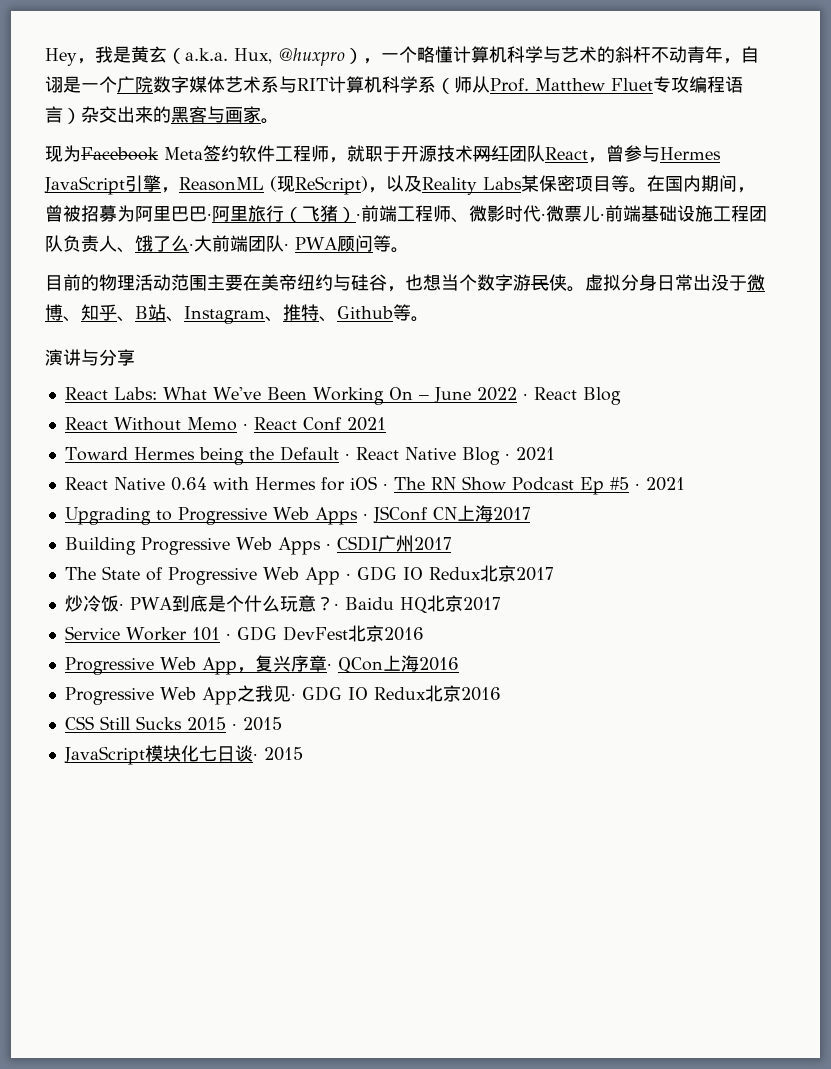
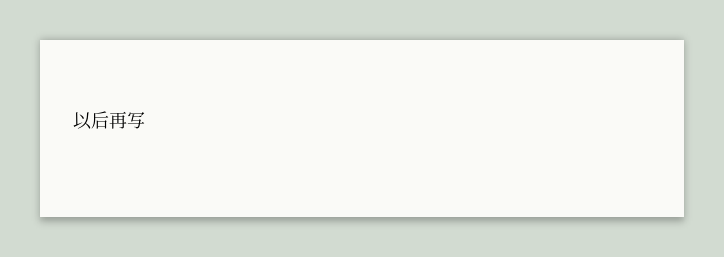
- Hey，我是黄玄（a.k.a. Hux, @huxpro），一个略懂计算机科学与艺术的斜杆不动青年，自诩是一个广院数字媒体艺术系与RIT计算机科学系（师从Prof. Matthew Fluet专攻编程语言）杂交出来的黑客与画家。
- 现为Facebook Meta签约软件工程师，就职于开源技术网红团队React，曾参与Hermes JavaScript引擎，ReasonML (现ReScript)，以及Reality Labs某保密项目等。在国内期间，曾被招募为阿里巴巴·阿里旅行（飞猪）·前端工程师、微影时代·微票儿·前端基础设施工程团队负责人、饿了么·大前端团队· PWA顾问等。
- 目前的物理活动范围主要在美帝纽约与硅谷，也想当个数字游民侠。虚拟分身日常出没于微博、知乎、B站、Instagram、推特、Github等。
- 演讲与分享
- React Labs: What We've Been Working On – June 2022 · React Blog
- React Without Memo · React Conf 2021
- Toward Hermes being the Default · React Native Blog · 2021
- React Native 0.64 with Hermes for iOS · The RN Show Podcast Ep #5 · 2021
- Upgrading to Progressive Web Apps · JSConf CN上海2017
- Building Progressive Web Apps · CSDI广州2017
- The State of Progressive Web App · GDG IO Redux北京2017
- 炒冷饭· PWA到底是个什么玩意？· Baidu HQ北京2017
- Service Worker 101 · GDG DevFest北京2016
- Progressive Web App，复兴序章· QCon上海2016
- Progressive Web App之我见· GDG IO Redux北京2016
- CSS Still Sucks 2015 · 2015
- JavaScript模块化七日谈· 2015
+ 以后再写

